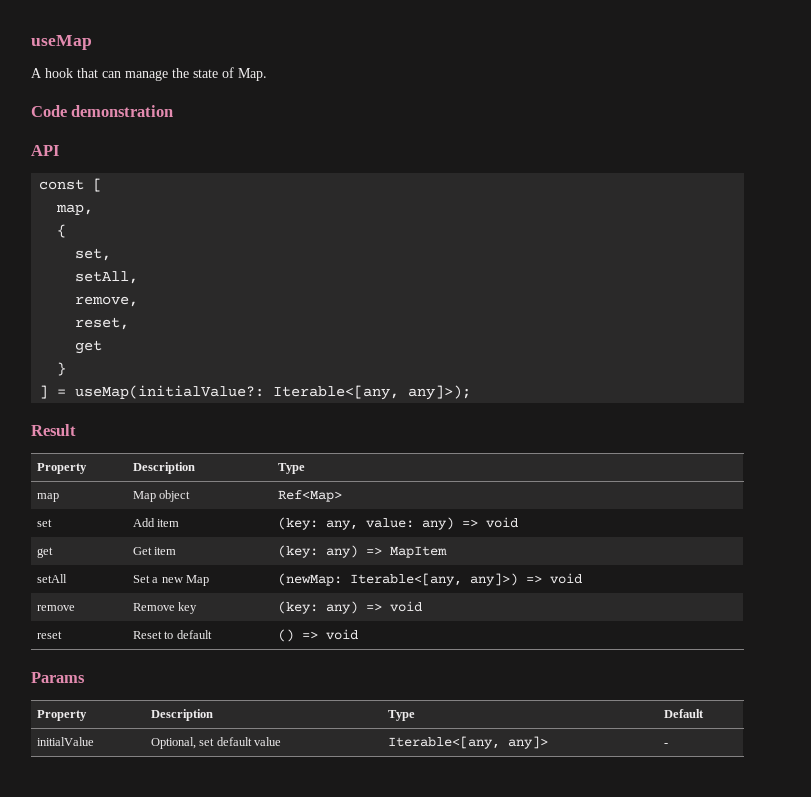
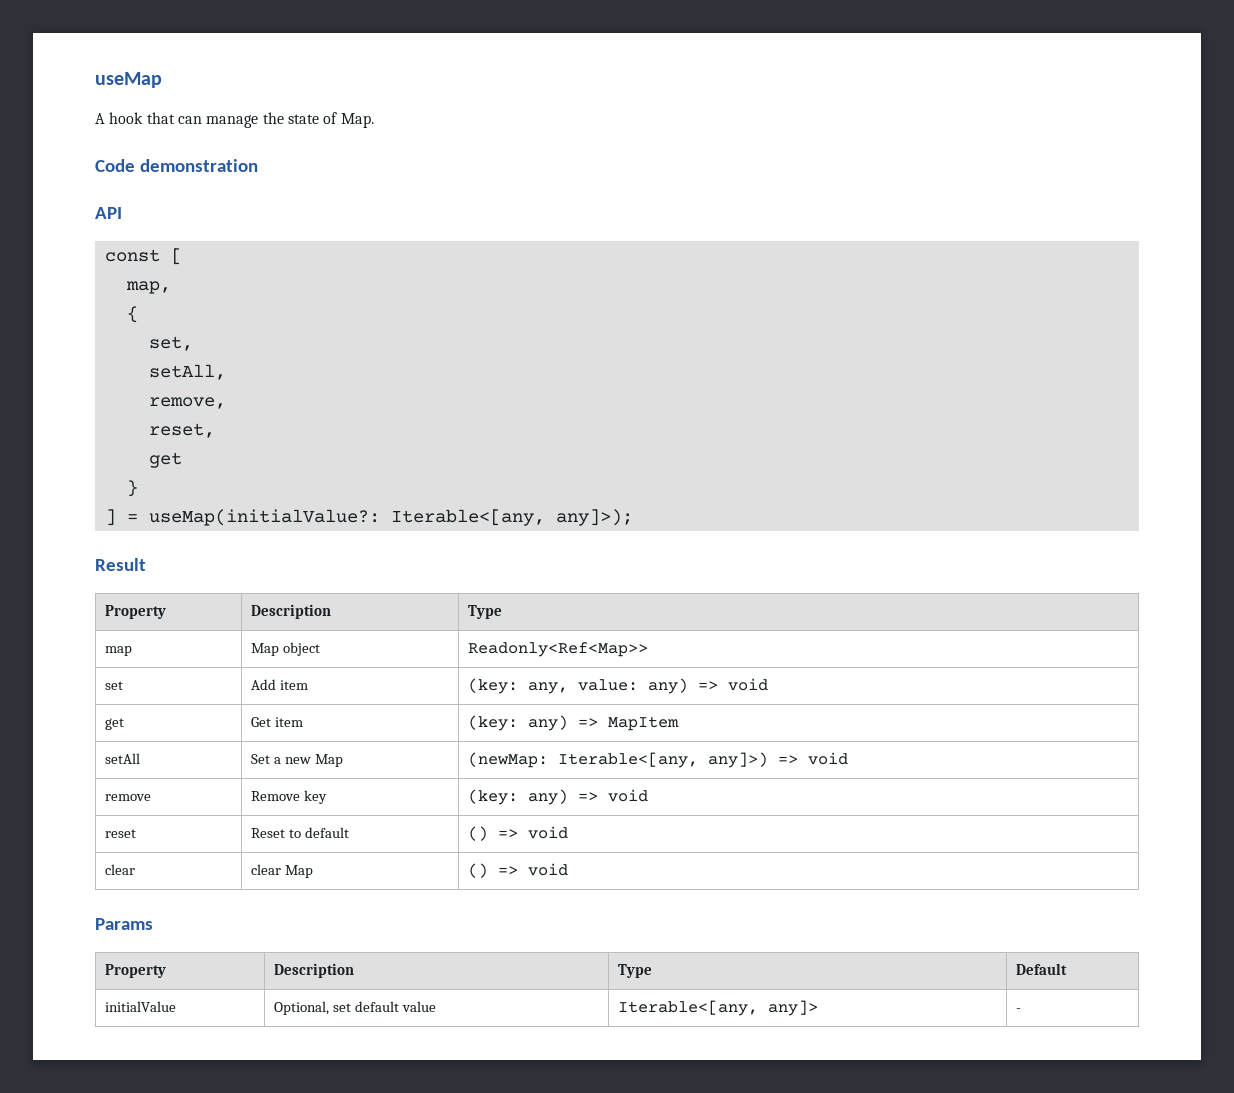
- map | Map object | Ref<Map>
+ map | Map object | Readonly<Ref<Map>>
+ clear | clear Map | () => void

